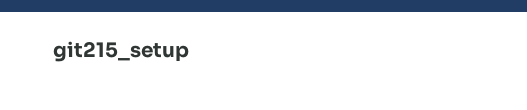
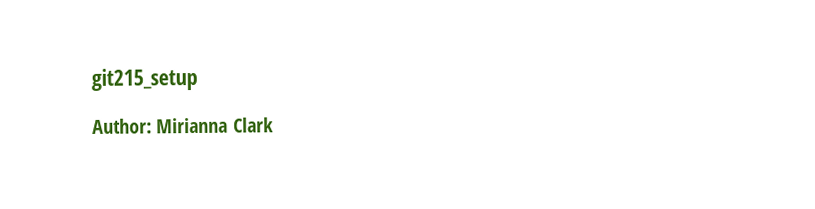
+ Author: Mirianna Clark

